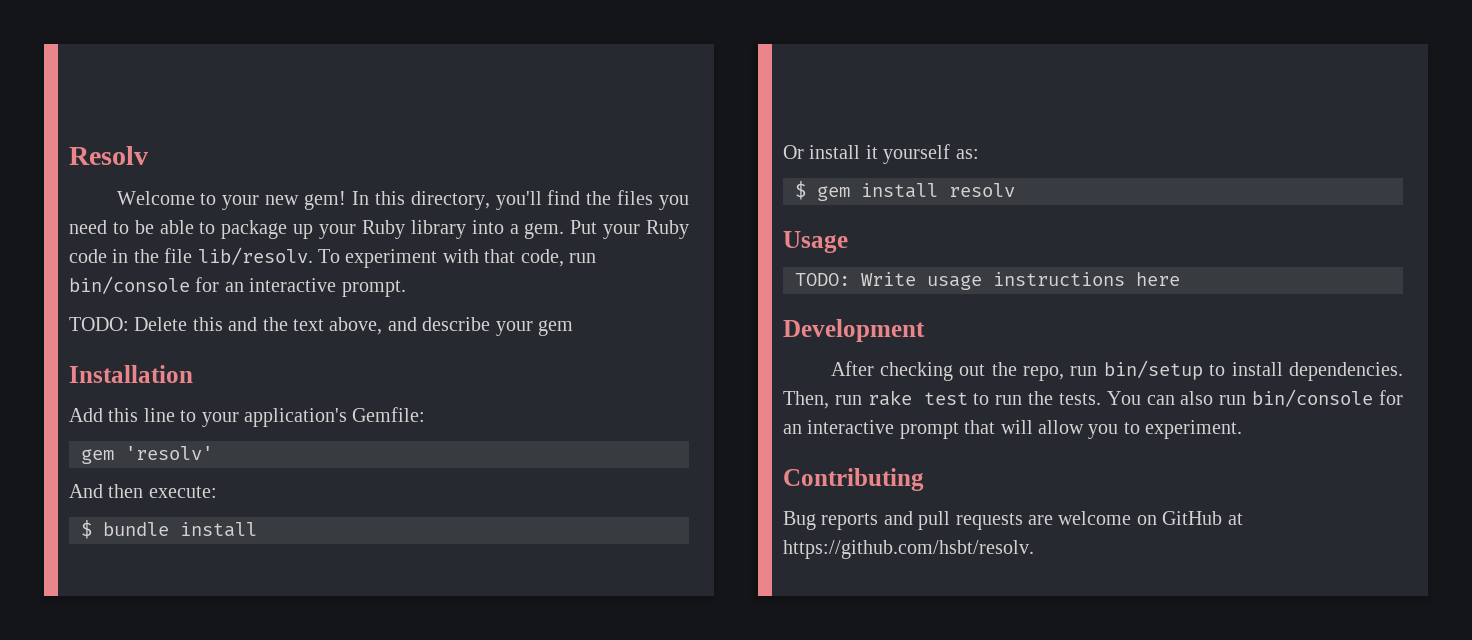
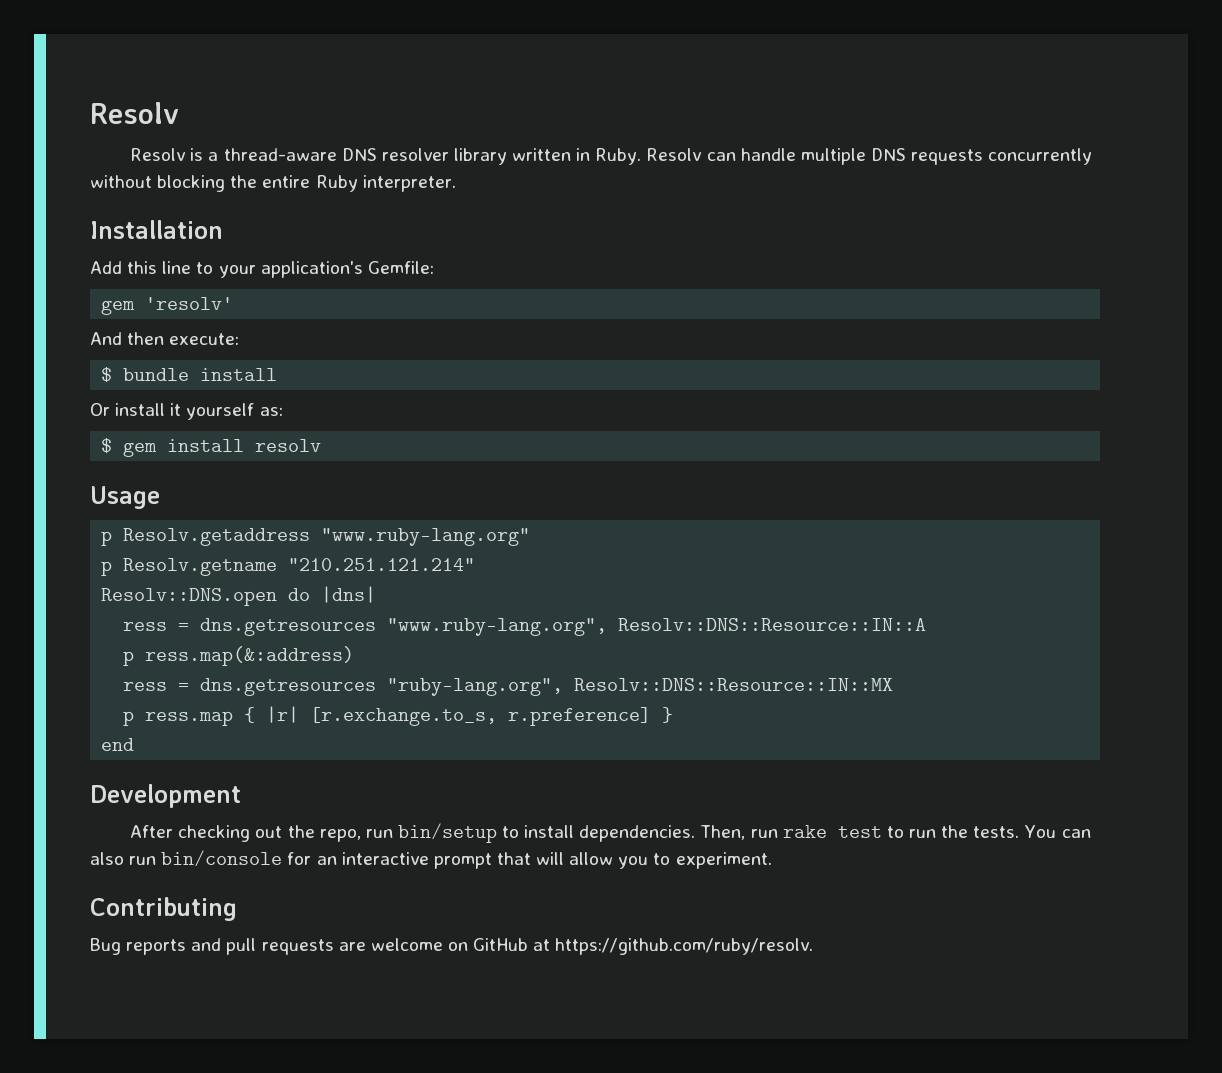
- Welcome to your new gem! In this directory, you'll find the files you need to be able to package up your Ruby library into a gem. Put your Ruby code in the file lib/resolv. To experiment with that code, run bin/console for an interactive prompt.
- TODO: Delete this and the text above, and describe your gem
+ Resolv is a thread-aware DNS resolver library written in Ruby. Resolv can handle multiple DNS requests concurrently without blocking the entire Ruby interpreter.
- TODO: Write usage instructions here
+ p Resolv.getaddress "www.ruby-lang.org"
+ p Resolv.getname "210.251.121.214"
+ Resolv::DNS.open do |dns|
+ ress = dns.getresources "www.ruby-lang.org", Resolv::DNS::Resource::IN::A
+ p ress.map(&:address)
+ ress = dns.getresources "ruby-lang.org", Resolv::DNS::Resource::IN::MX
+ p ress.map { |r| [r.exchange.to_s, r.preference] }
+ end
- Bug reports and pull requests are welcome on GitHub at https://github.com/hsbt/resolv.
+ Bug reports and pull requests are welcome on GitHub at https://github.com/ruby/resolv.

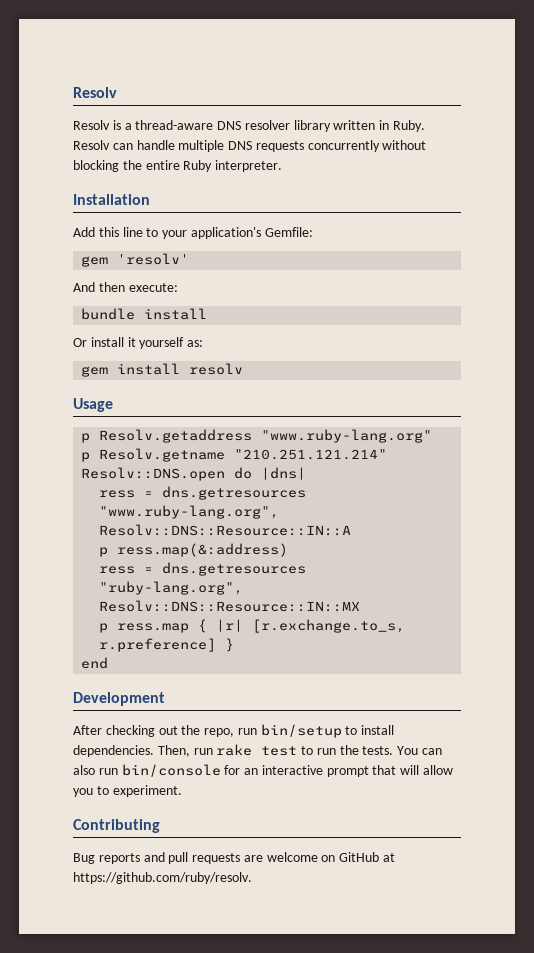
- $ bundle install
+ bundle install
- $ gem install resolv
+ gem install resolv

